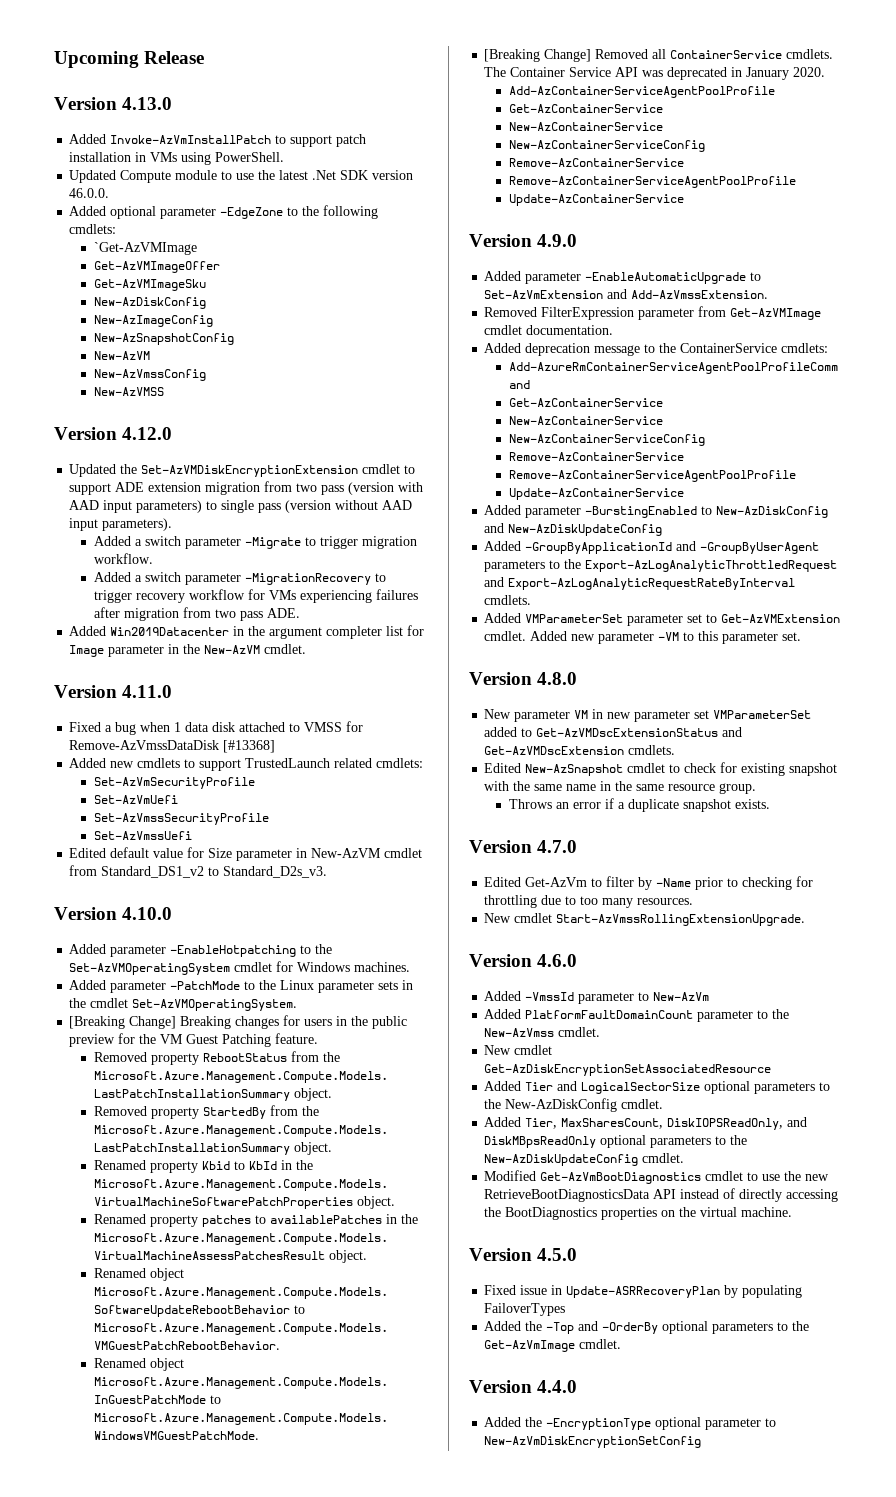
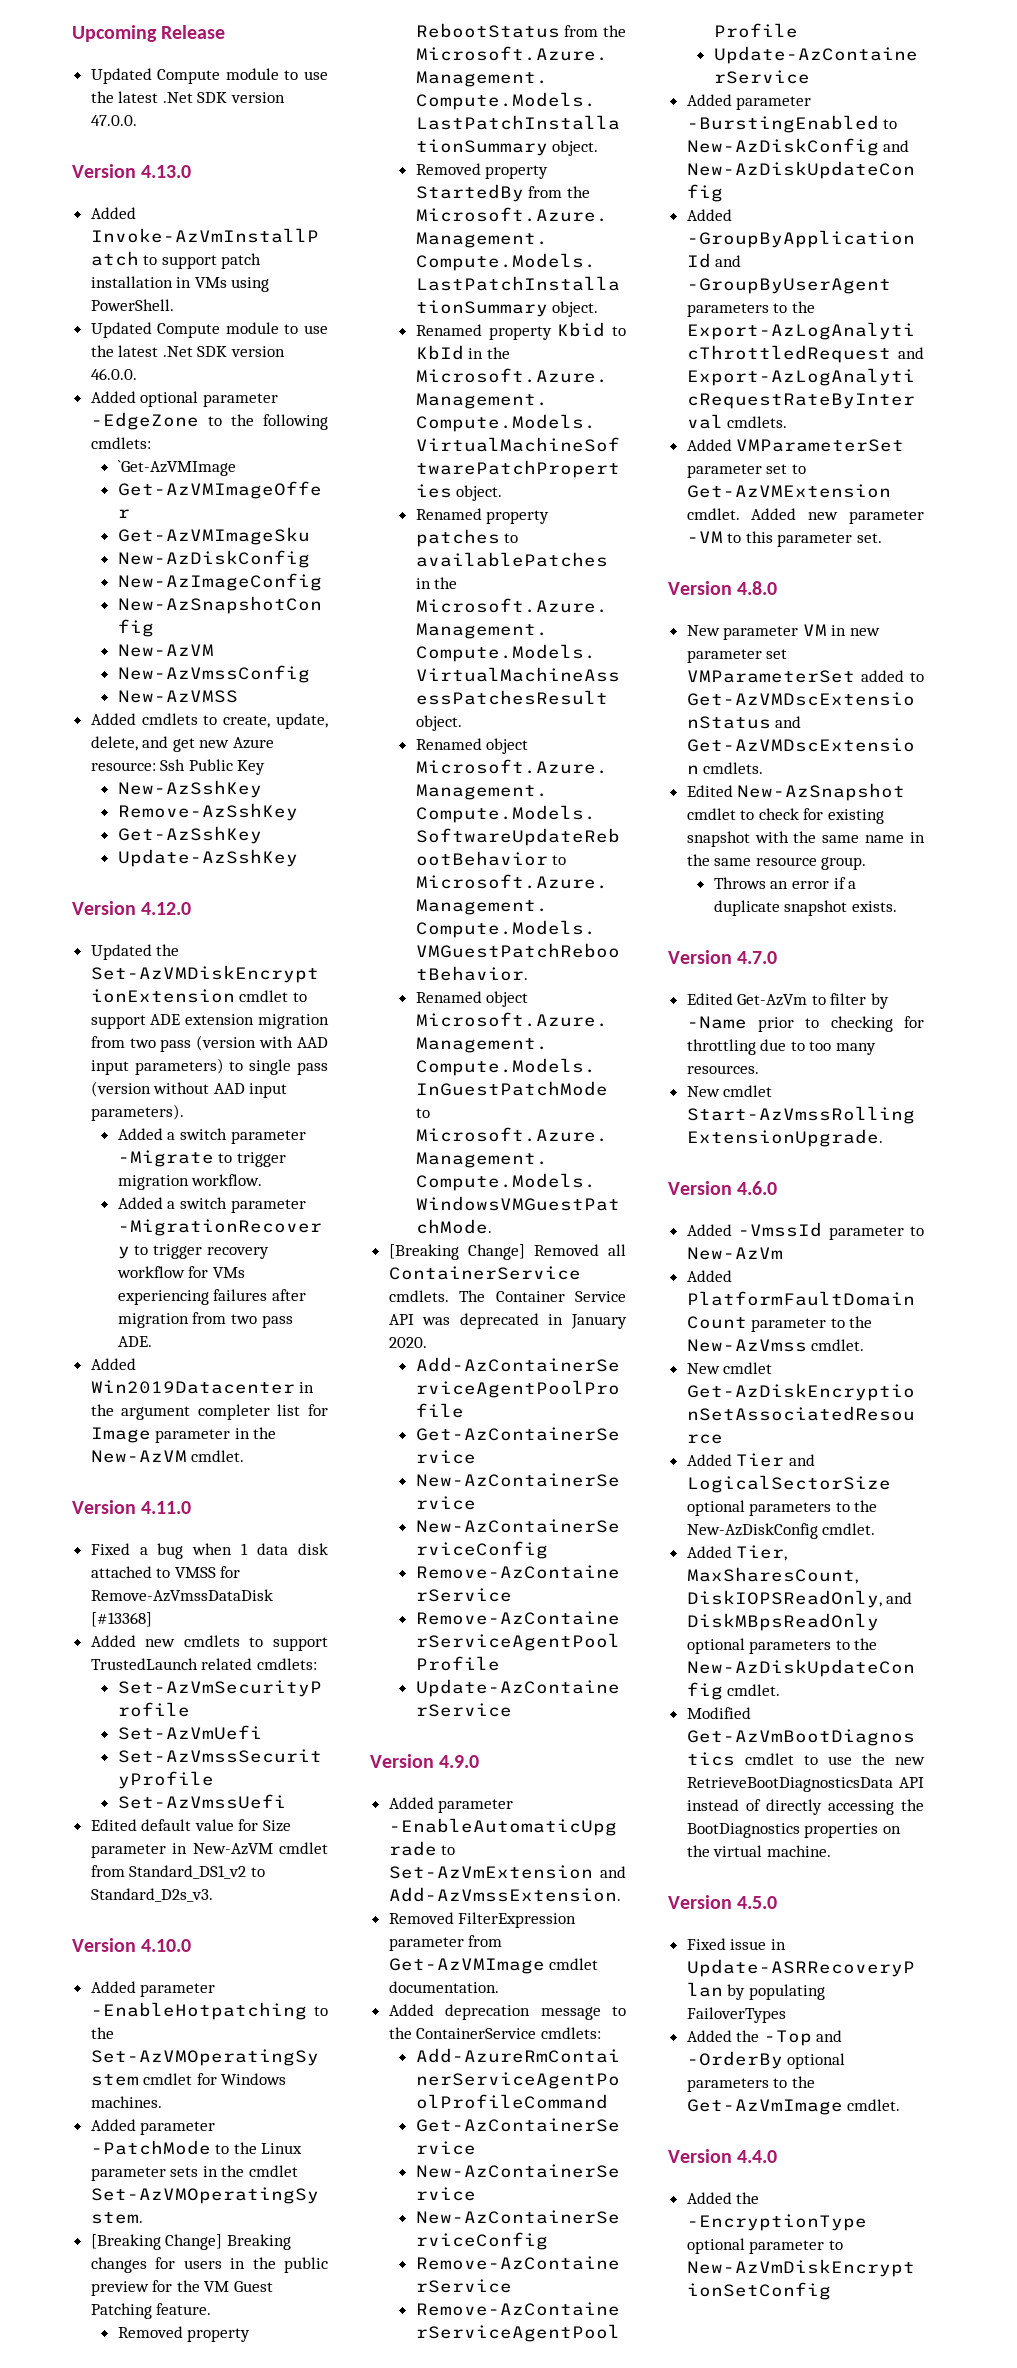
+ Updated Compute module to use the latest .Net SDK version 47.0.0.
+ Added cmdlets to create, update, delete, and get new Azure resource: Ssh Public Key
+ New-AzSshKey
+ Remove-AzSshKey
+ Get-AzSshKey
+ Update-AzSshKey

